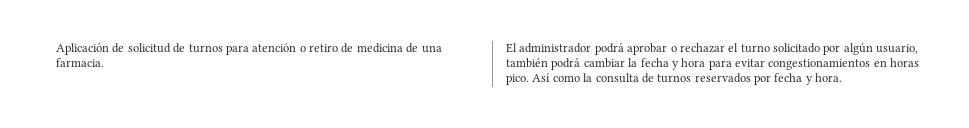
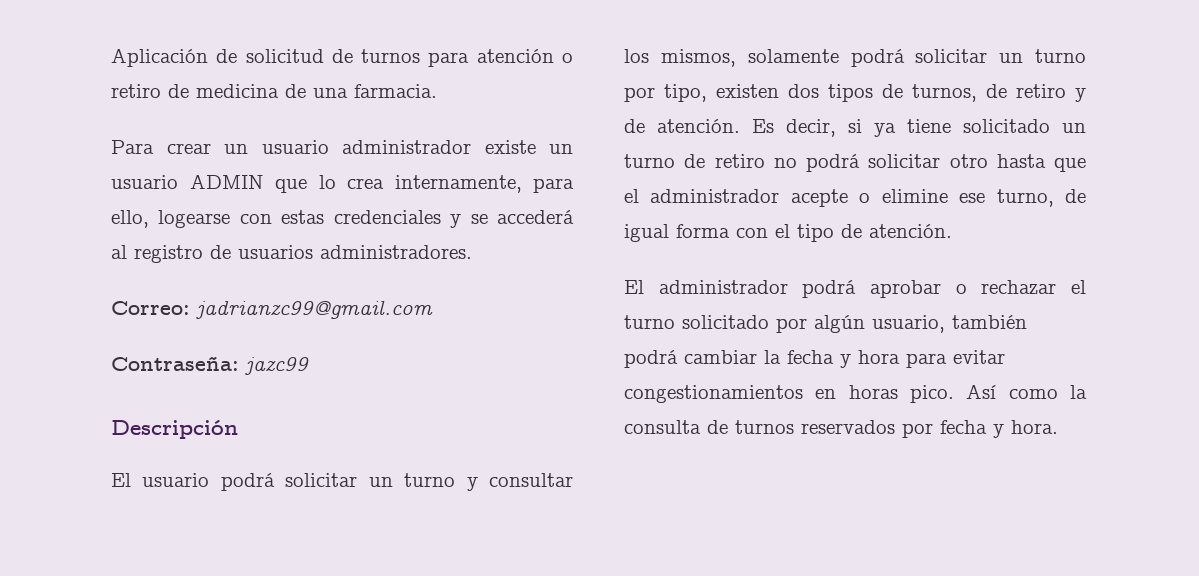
+ Para crear un usuario administrador existe un usuario ADMIN que lo crea internamente, para ello, logearse con estas credenciales y se accederá al registro de usuarios administradores.
+ Correo: jadrianzc99@gmail.com
+ Contraseña: jazc99
+ Descripción
+ El usuario podrá solicitar un turno y consultar los mismos, solamente podrá solicitar un turno por tipo, existen dos tipos de turnos, de retiro y de atención. Es decir, si ya tiene solicitado un turno de retiro no podrá solicitar otro hasta que el administrador acepte o elimine ese turno, de igual forma con el tipo de atención.

